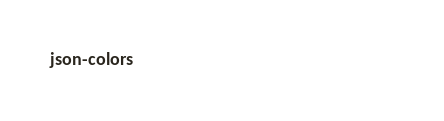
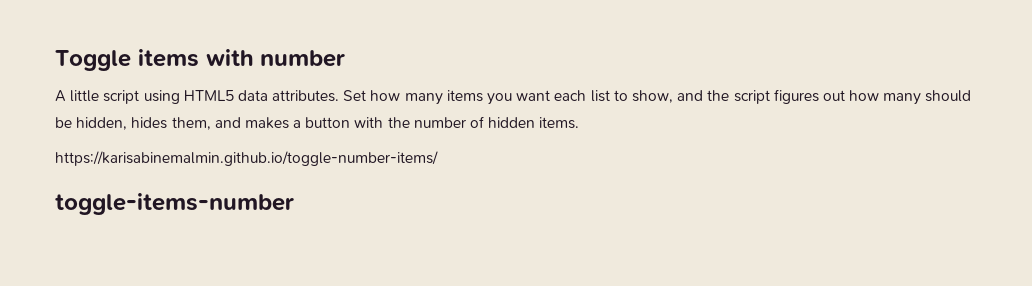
- json-colors
+ Toggle items with number
+ A little script using HTML5 data attributes. Set how many items you want each list to show, and the script figures out how many should be hidden, hides them, and makes a button with the number of hidden items.
+ https://karisabinemalmin.github.io/toggle-number-items/
+ toggle-items-number

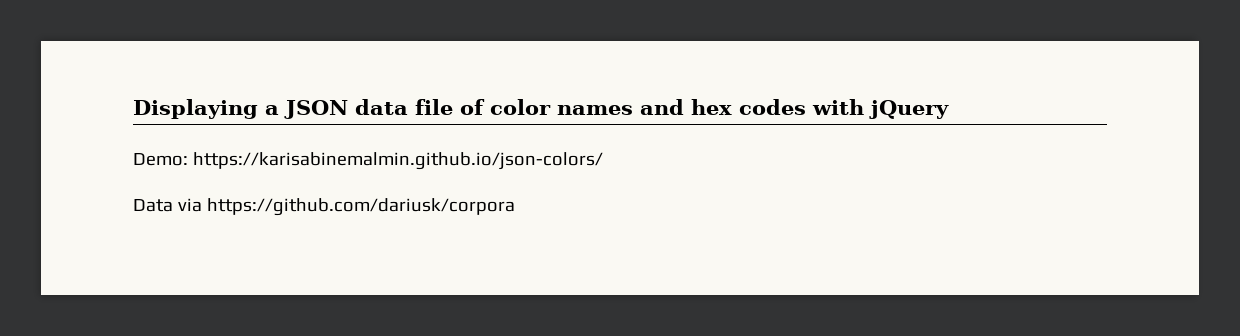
- Toggle items with number
- A little script using HTML5 data attributes. Set how many items you want each list to show, and the script figures out how many should be hidden, hides them, and makes a button with the number of hidden items.
- https://karisabinemalmin.github.io/toggle-number-items/
- toggle-items-number
+ Displaying a JSON data file of color names and hex codes with jQuery
+ Demo: https://karisabinemalmin.github.io/json-colors/
+ Data via https://github.com/dariusk/corpora

